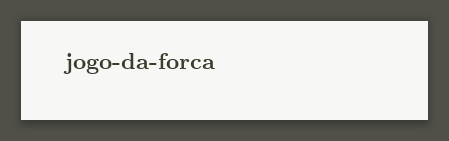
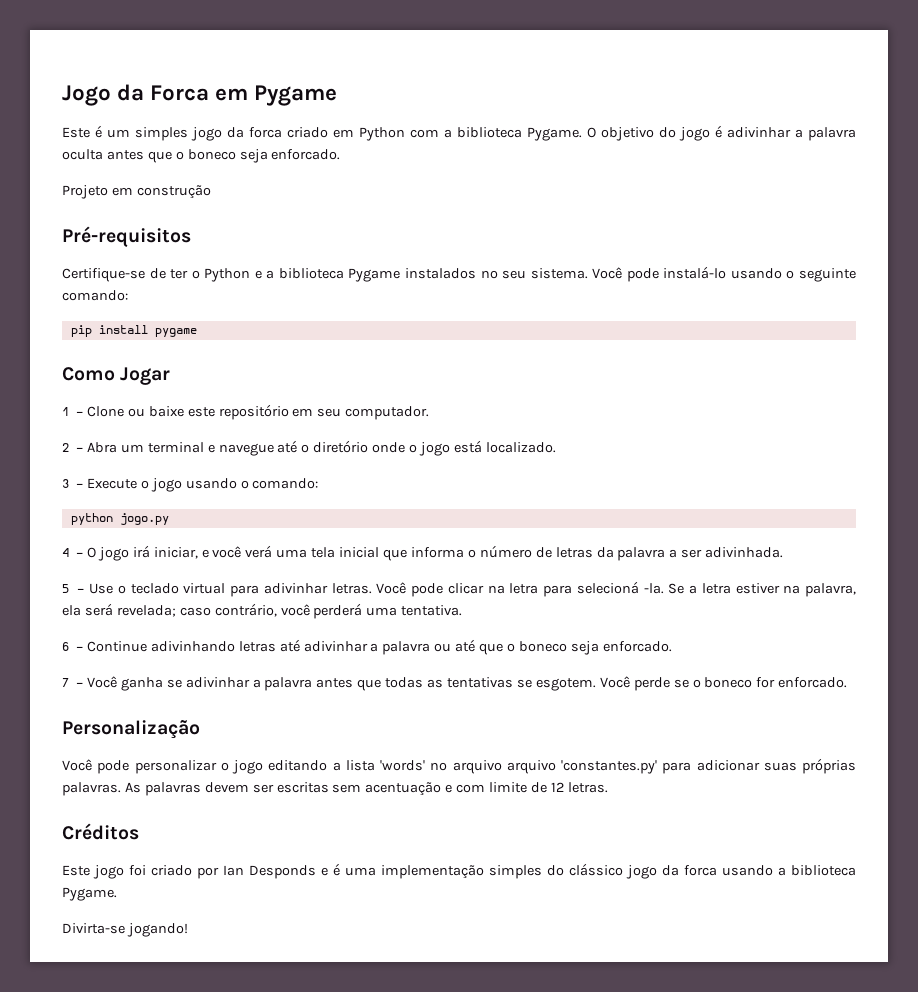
- jogo-da-forca
+ Jogo da Forca em Pygame
+ Este é um simples jogo da forca criado em Python com a biblioteca Pygame. O objetivo do jogo é adivinhar a palavra oculta antes que o boneco seja enforcado.
+ Projeto em construção
+ Pré-requisitos
+ Certifique-se de ter o Python e a biblioteca Pygame instalados no seu sistema. Você pode instalá-lo usando o seguinte comando:
+ pip install pygame
+ Como Jogar
+ 1 - Clone ou baixe este repositório em seu computador.
+ 2 - Abra um terminal e navegue até o diretório onde o jogo está localizado.
+ 3 - Execute o jogo usando o comando:
+ python jogo.py
+ 4 - O jogo irá iniciar, e você verá uma tela inicial que informa o número de letras da palavra a ser adivinhada.
+ 5 - Use o teclado virtual para adivinhar letras. Você pode clicar na letra para selecioná -la. Se a letra estiver na palavra, ela será revelada; caso contrário, você perderá uma tentativa.
+ 6 - Continue adivinhando letras até adivinhar a palavra ou até que o boneco seja enforcado.
+ 7 - Você ganha se adivinhar a palavra antes que todas as tentativas se esgotem. Você perde se o boneco for enforcado.
+ Personalização
+ Você pode personalizar o jogo editando a lista 'words' no arquivo arquivo 'constantes.py' para adicionar suas próprias palavras. As palavras devem ser escritas sem acentuação e com limite de 12 letras.
+ Créditos
+ Este jogo foi criado por Ian Desponds e é uma implementação simples do clássico jogo da forca usando a biblioteca Pygame.
+ Divirta-se jogando!

